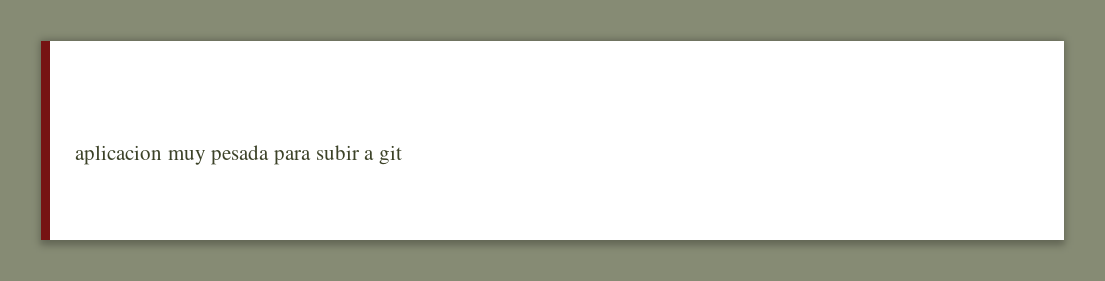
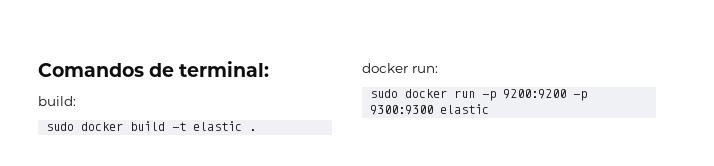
- aplicacion muy pesada para subir a git
+ Comandos de terminal:
+ build:
+ sudo docker build -t elastic .
+ docker run:
+ sudo docker run -p 9200:9200 -p 9300:9300 elastic

